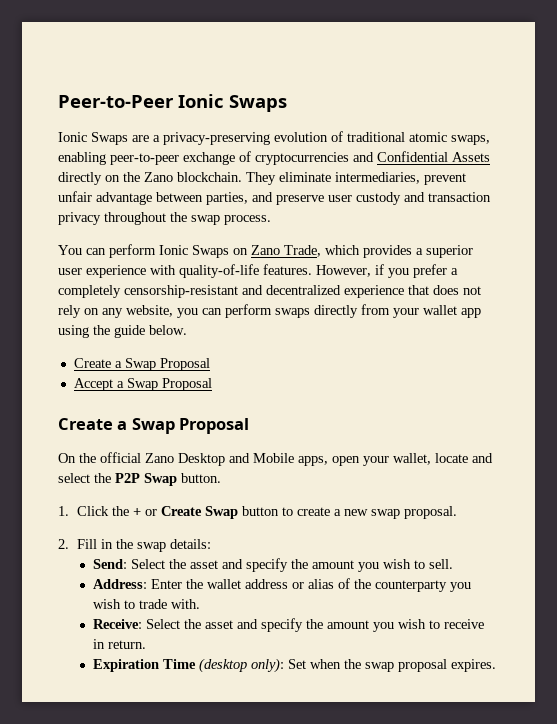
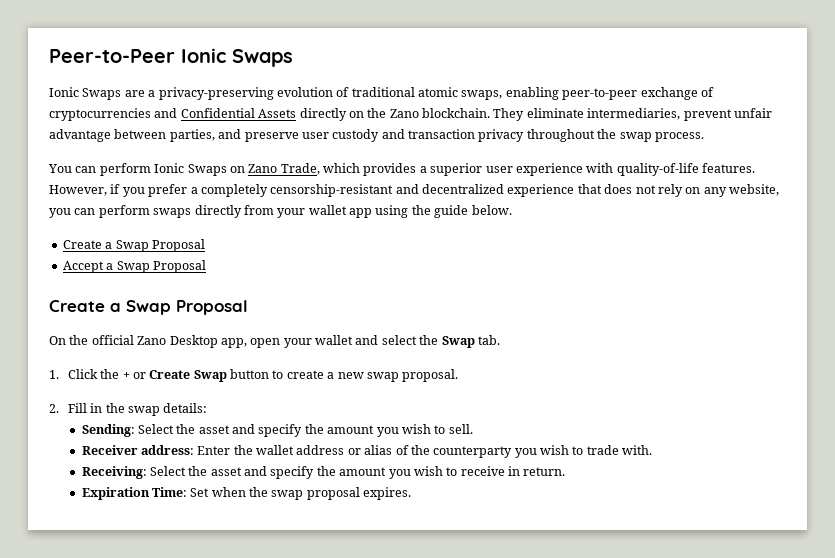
- On the official Zano Desktop and Mobile apps, open your wallet, locate and select the P2P Swap button.
+ On the official Zano Desktop app, open your wallet and select the Swap tab.
- Send: Select the asset and specify the amount you wish to sell.
+ Sending: Select the asset and specify the amount you wish to sell.
- Address: Enter the wallet address or alias of the counterparty you wish to trade with.
+ Receiver address: Enter the wallet address or alias of the counterparty you wish to trade with.
- Receive: Select the asset and specify the amount you wish to receive in return.
+ Receiving: Select the asset and specify the amount you wish to receive in return.
- Expiration Time (desktop only): Set when the swap proposal expires.
+ Expiration Time: Set when the swap proposal expires.

